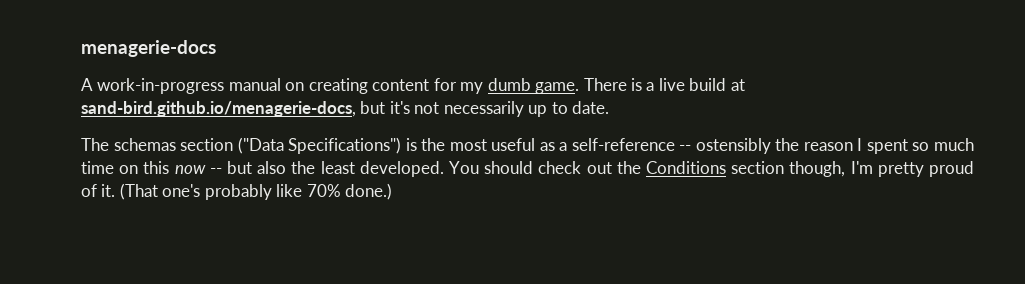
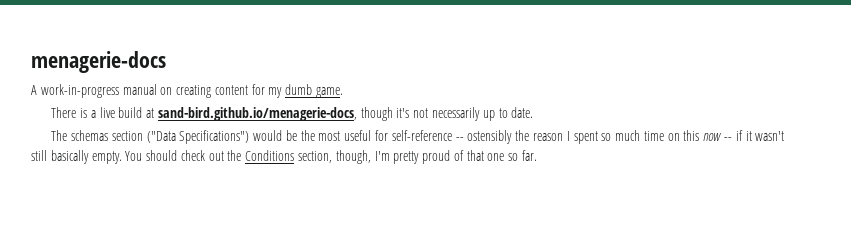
- A work-in-progress manual on creating content for my dumb game. There is a live build at sand-bird.github.io/menagerie-docs, but it's not necessarily up to date.
+ A work-in-progress manual on creating content for my dumb game.
+ There is a live build at sand-bird.github.io/menagerie-docs, though it's not necessarily up to date.
- The schemas section ("Data Specifications") is the most useful as a self-reference -- ostensibly the reason I spent so much time on this now -- but also the least developed.
+ The schemas section ("Data Specifications") would be the most useful for self-reference -- ostensibly the reason I spent so much time on this now -- if it wasn't still basically empty.
- You should check out the Conditions section though, I'm pretty proud of it. (That one's probably like 70% done.)
+ You should check out the Conditions section, though, I'm pretty proud of that one so far.

